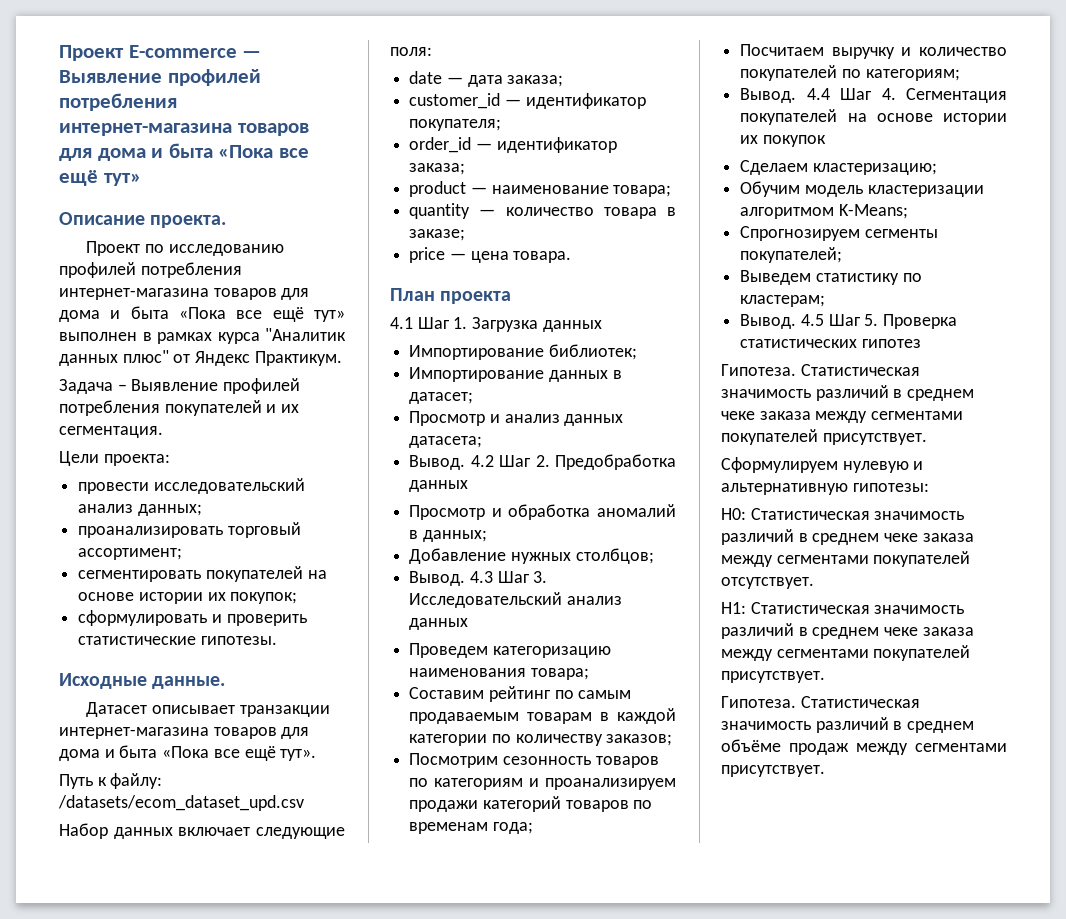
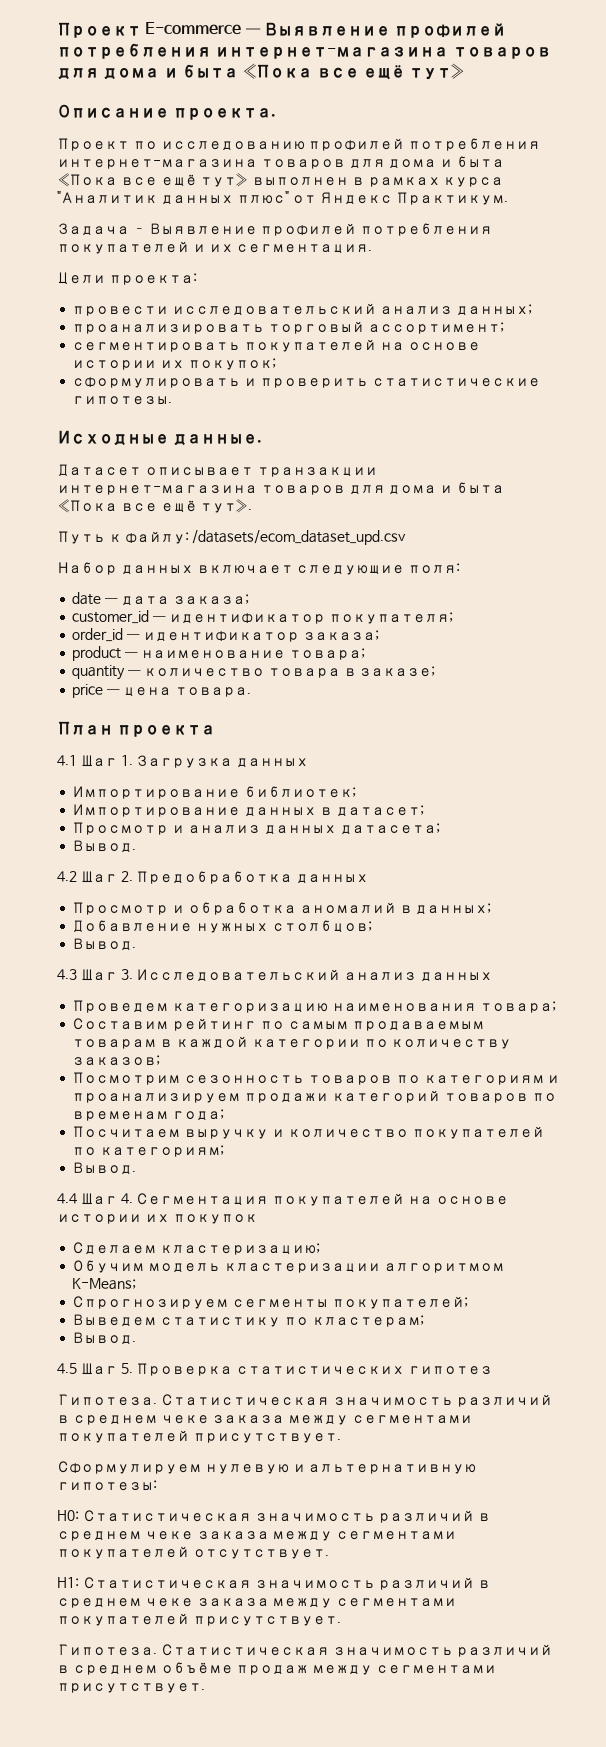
  Просмотр и анализ данных датасета;
- Вывод. 4.2 Шаг 2. Предобработка данных
+ Вывод.
+ 4.2 Шаг 2. Предобработка данных
  Добавление нужных столбцов;
- Вывод. 4.3 Шаг 3. Исследовательский анализ данных
+ Вывод.
+ 4.3 Шаг 3. Исследовательский анализ данных
  Посчитаем выручку и количество покупателей по категориям;
- Вывод. 4.4 Шаг 4. Сегментация покупателей на основе истории их покупок
+ Вывод.
+ 4.4 Шаг 4. Сегментация покупателей на основе истории их покупок
  Выведем статистику по кластерам;
- Вывод. 4.5 Шаг 5. Проверка статистических гипотез
+ Вывод.
+ 4.5 Шаг 5. Проверка статистических гипотез

